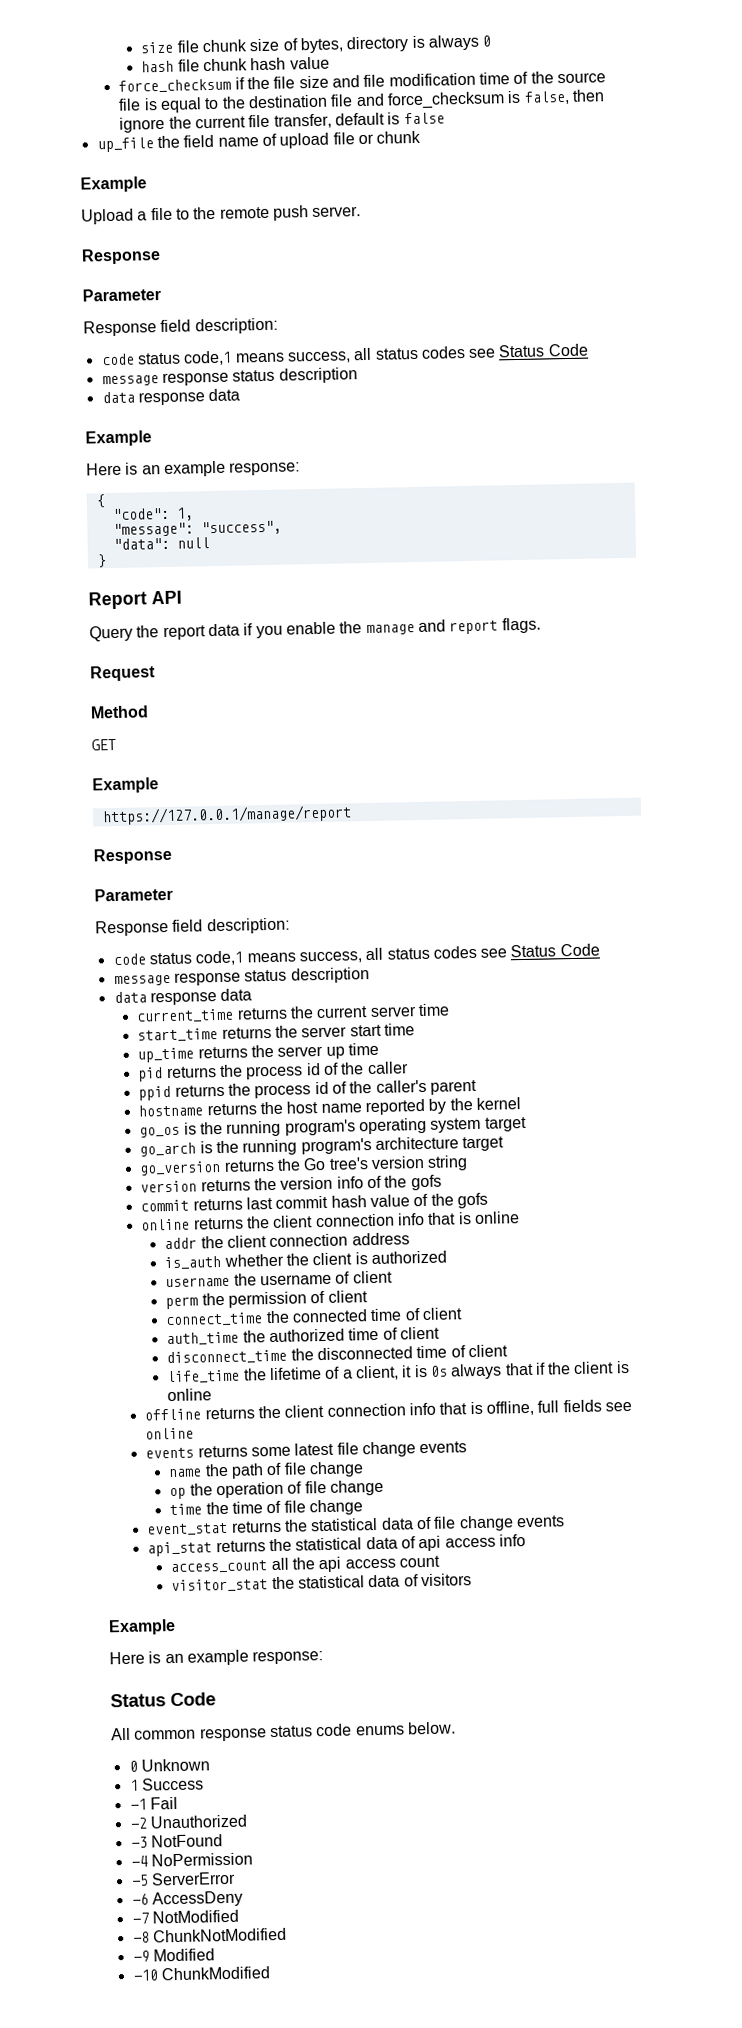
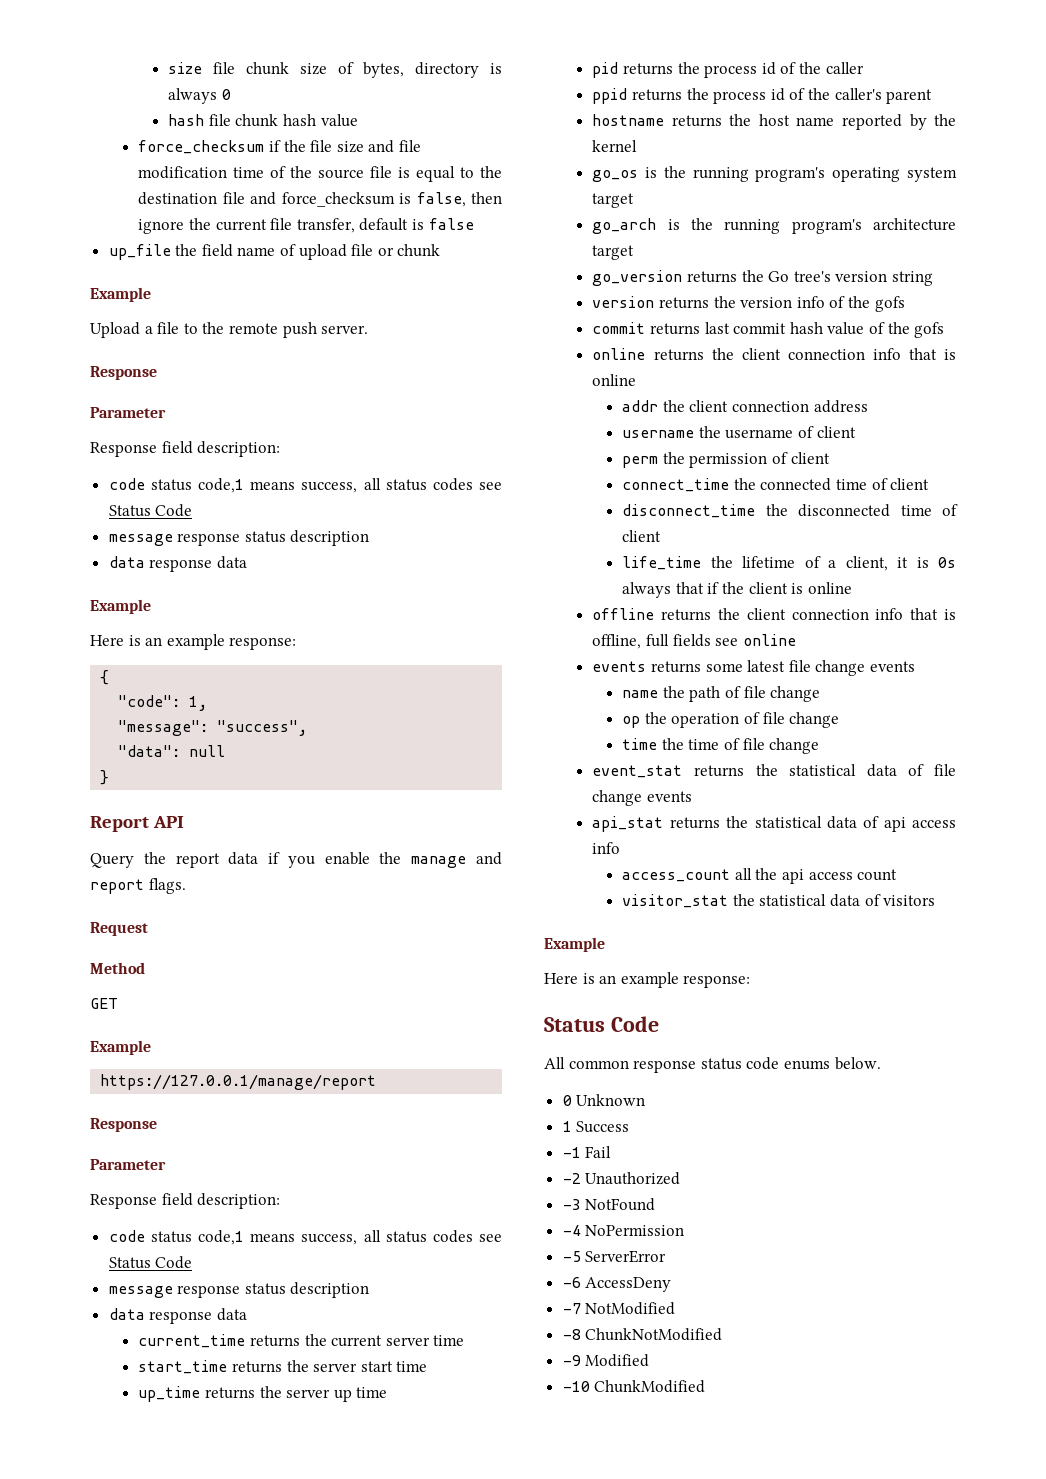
- is_auth whether the client is authorized
- auth_time the authorized time of client

